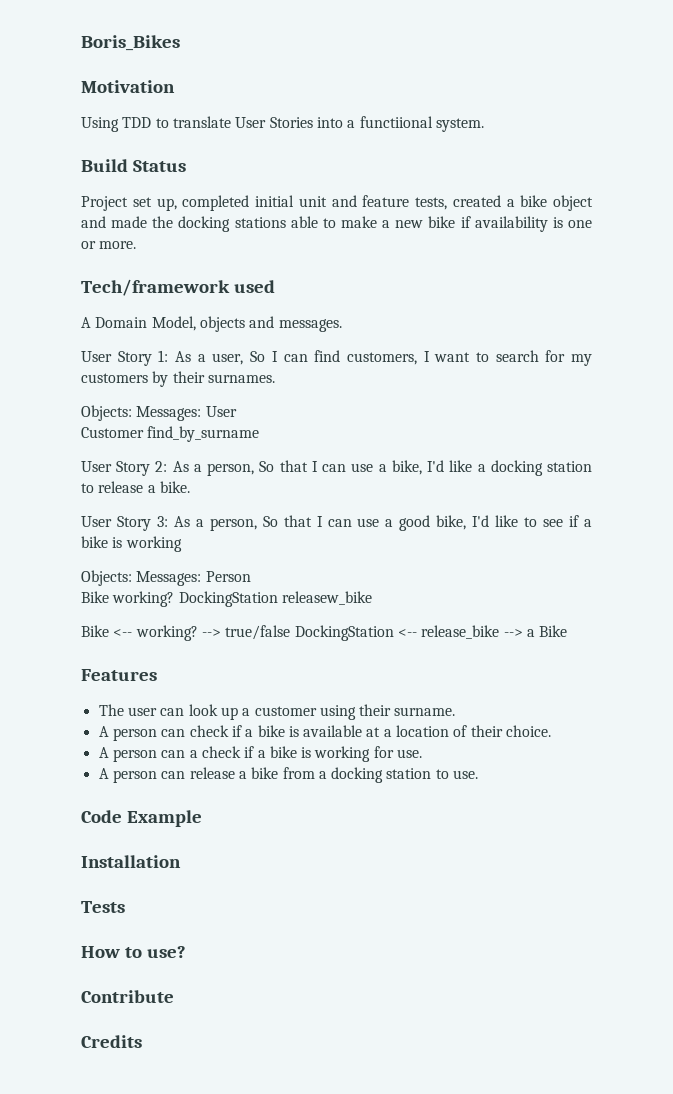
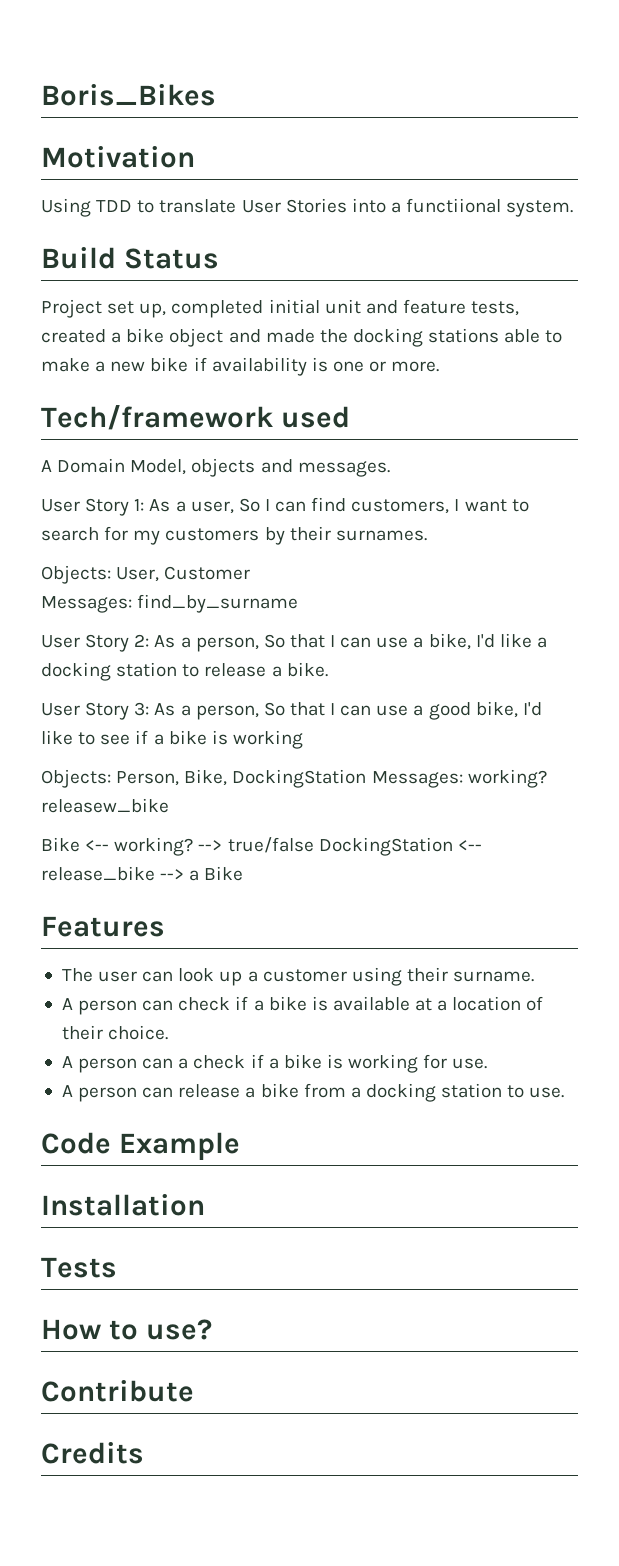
- Objects: Messages: User
- Customer find_by_surname
+ Objects: User, Customer
+ Messages: find_by_surname
- Objects: Messages: Person
- Bike working? DockingStation releasew_bike
+ Objects: Person, Bike, DockingStation Messages: working? releasew_bike

